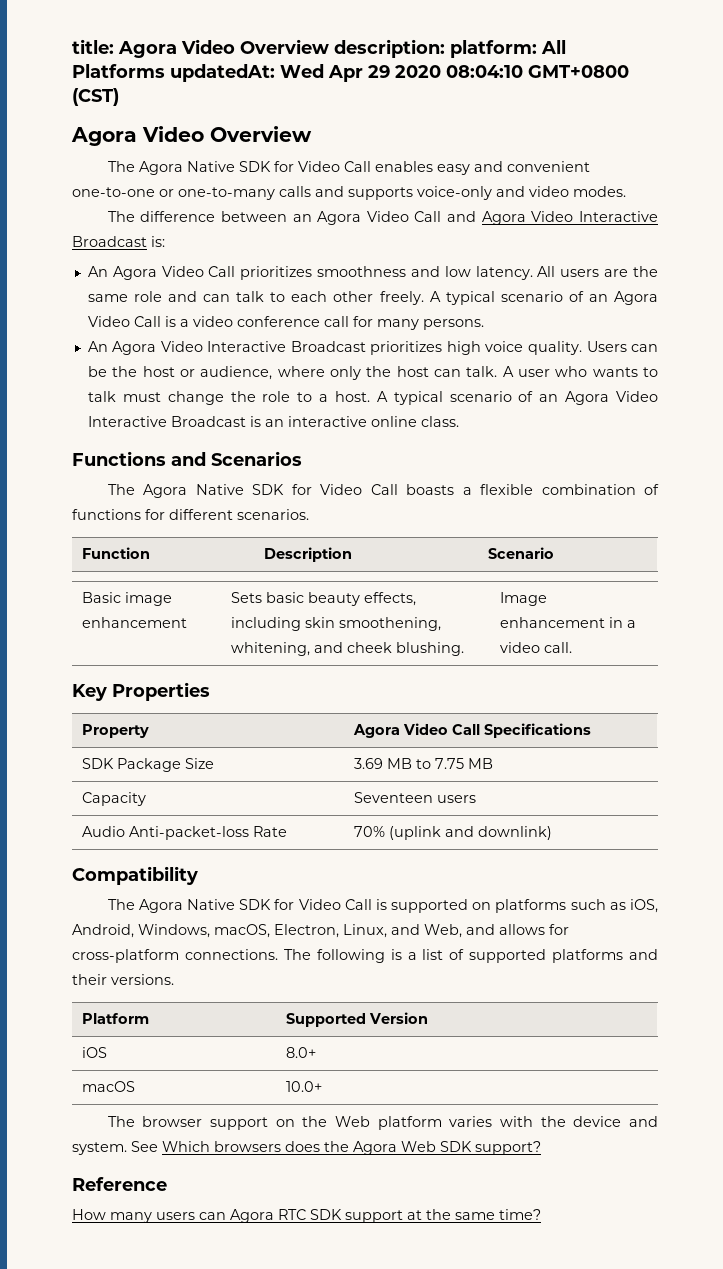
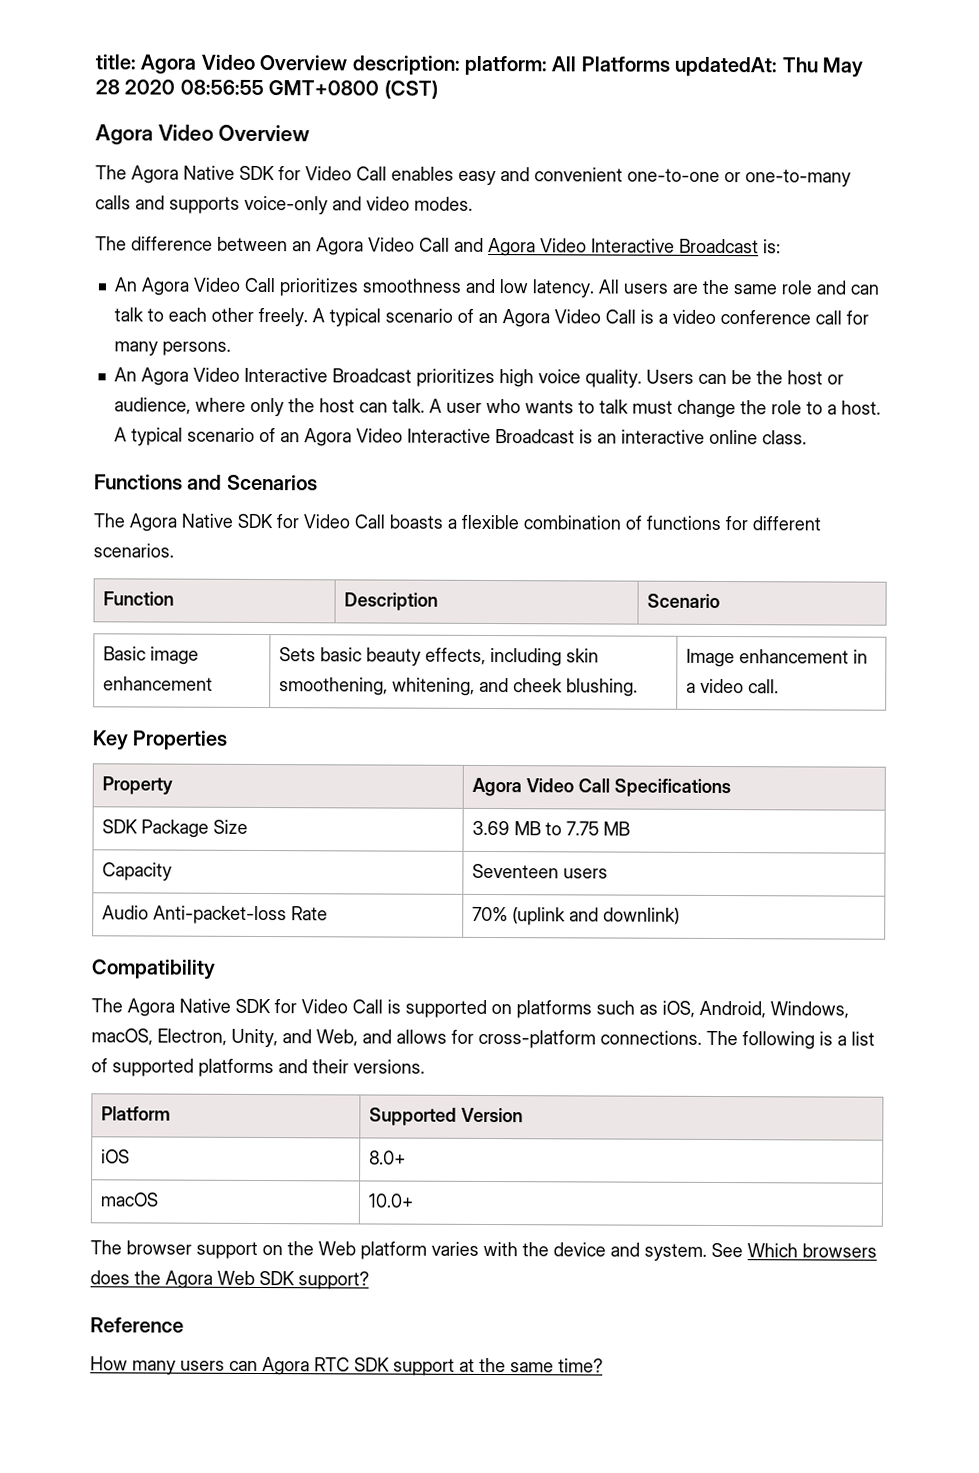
- title: Agora Video Overview description: platform: All Platforms updatedAt: Wed Apr 29 2020 08:04:10 GMT+0800 (CST)
+ title: Agora Video Overview description: platform: All Platforms updatedAt: Thu May 28 2020 08:56:55 GMT+0800 (CST)
- The Agora Native SDK for Video Call is supported on platforms such as iOS, Android, Windows, macOS, Electron, Linux, and Web, and allows for cross-platform connections.
+ The Agora Native SDK for Video Call is supported on platforms such as iOS, Android, Windows, macOS, Electron, Unity, and Web, and allows for cross-platform connections.

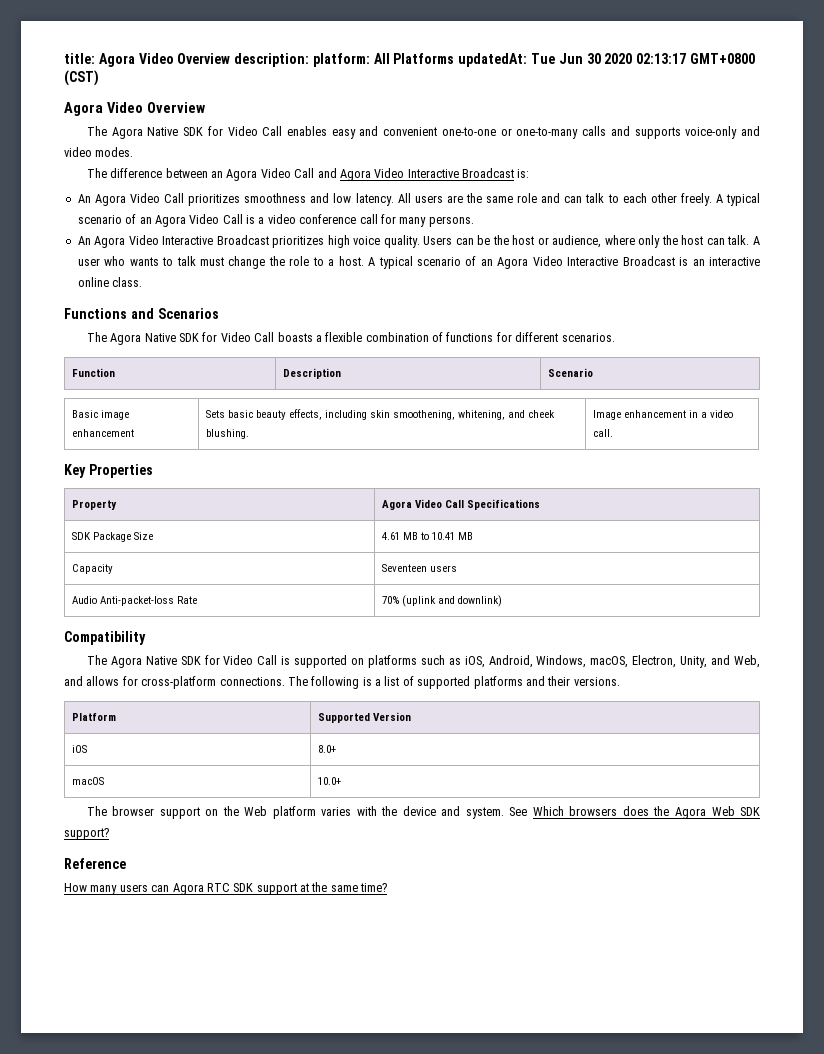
- title: Agora Video Overview description: platform: All Platforms updatedAt: Thu May 28 2020 08:56:55 GMT+0800 (CST)
+ title: Agora Video Overview description: platform: All Platforms updatedAt: Tue Jun 30 2020 02:13:17 GMT+0800 (CST)
- SDK Package Size | 3.69 MB to 7.75 MB
+ SDK Package Size | 4.61 MB to 10.41 MB

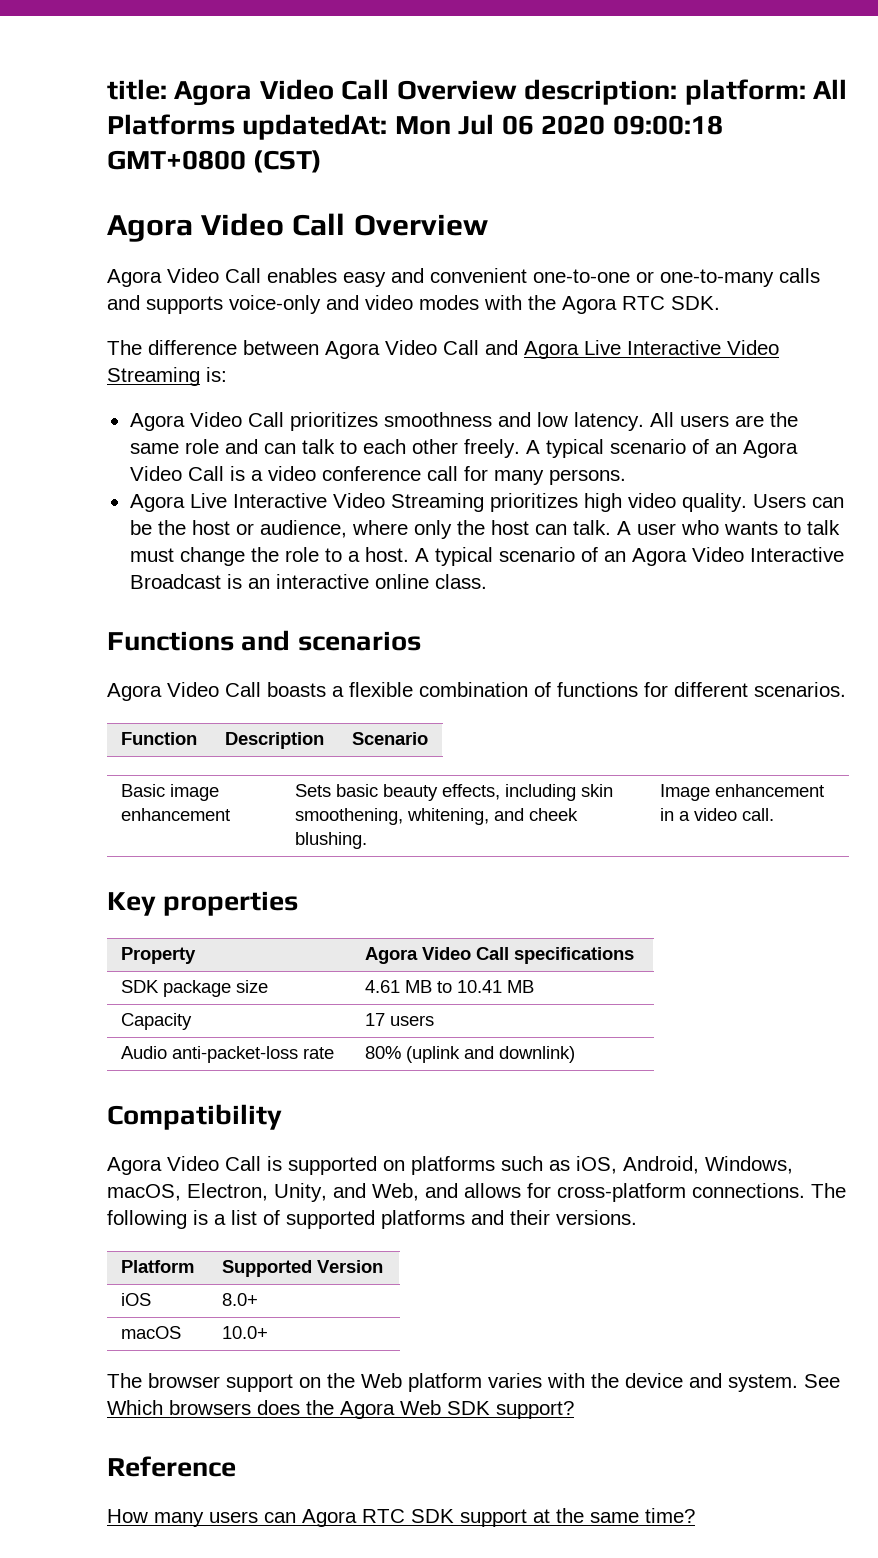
- title: Agora Video Overview description: platform: All Platforms updatedAt: Tue Jun 30 2020 02:13:17 GMT+0800 (CST)
- Agora Video Overview
+ title: Agora Video Call Overview description: platform: All Platforms updatedAt: Mon Jul 06 2020 09:00:18 GMT+0800 (CST)
+ Agora Video Call Overview
- The Agora Native SDK for Video Call enables easy and convenient one-to-one or one-to-many calls and supports voice-only and video modes.
+ Agora Video Call enables easy and convenient one-to-one or one-to-many calls and supports voice-only and video modes with the Agora RTC SDK.
- The difference between an Agora Video Call and Agora Video Interactive Broadcast is:
+ The difference between Agora Video Call and Agora Live Interactive Video Streaming is:
- An Agora Video Call prioritizes smoothness and low latency.
+ Agora Video Call prioritizes smoothness and low latency.
- An Agora Video Interactive Broadcast prioritizes high voice quality.
+ Agora Live Interactive Video Streaming prioritizes high video quality.
- Functions and Scenarios
- The Agora Native SDK for Video Call boasts a flexible combination of functions for different scenarios.
+ Functions and scenarios
+ Agora Video Call boasts a flexible combination of functions for different scenarios.
- Key Properties
+ Key properties
- Property | Agora Video Call Specifications
- SDK Package Size | 4.61 MB to 10.41 MB
+ Property | Agora Video Call specifications
+ SDK package size | 4.61 MB to 10.41 MB
- Capacity | Seventeen users
+ Capacity | 17 users
- Audio Anti-packet-loss Rate | 70% (uplink and downlink)
+ Audio anti-packet-loss rate | 80% (uplink and downlink)
- The Agora Native SDK for Video Call is supported on platforms such as iOS, Android, Windows, macOS, Electron, Unity, and Web, and allows for cross-platform connections.
+ Agora Video Call is supported on platforms such as iOS, Android, Windows, macOS, Electron, Unity, and Web, and allows for cross-platform connections.

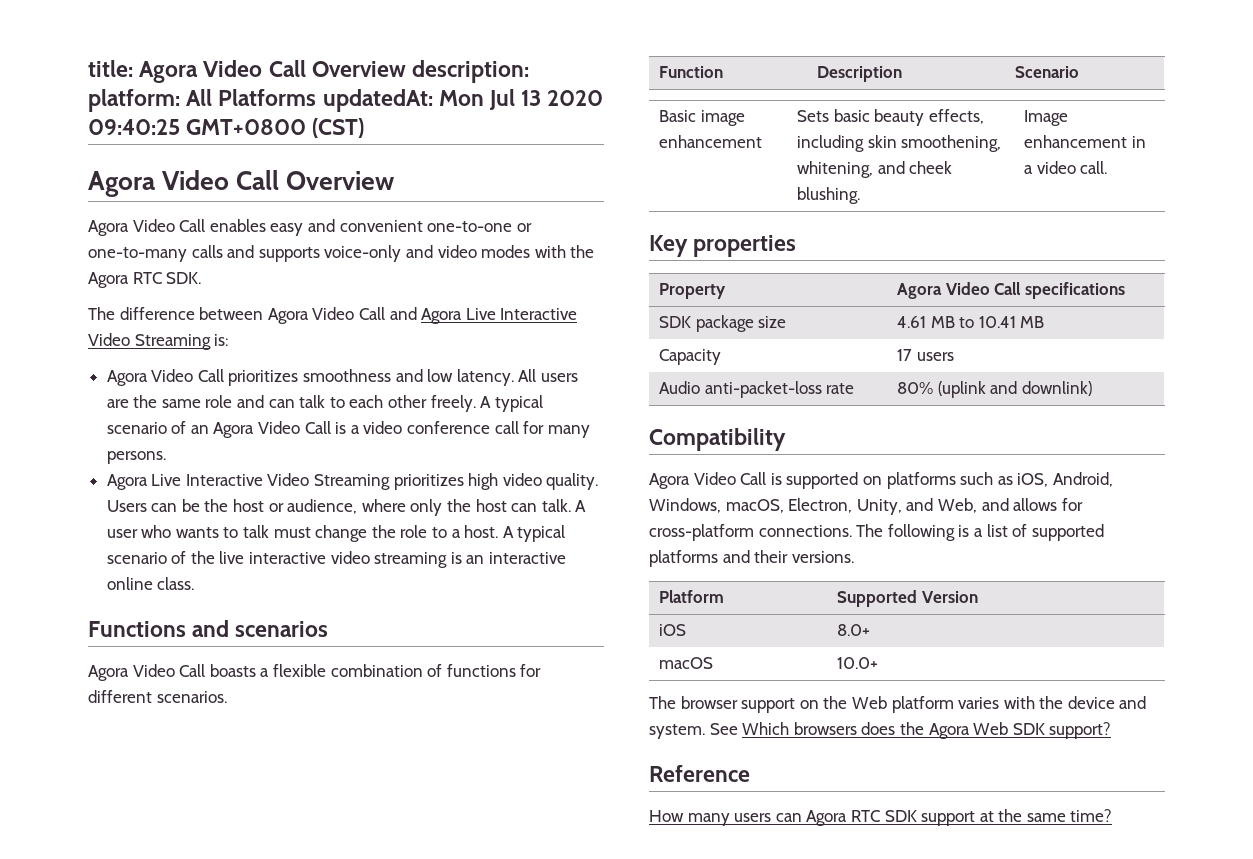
- title: Agora Video Call Overview description: platform: All Platforms updatedAt: Mon Jul 06 2020 09:00:18 GMT+0800 (CST)
+ title: Agora Video Call Overview description: platform: All Platforms updatedAt: Mon Jul 13 2020 09:40:25 GMT+0800 (CST)
- A typical scenario of an Agora Video Interactive Broadcast is an interactive online class.
+ A typical scenario of the live interactive video streaming is an interactive online class.

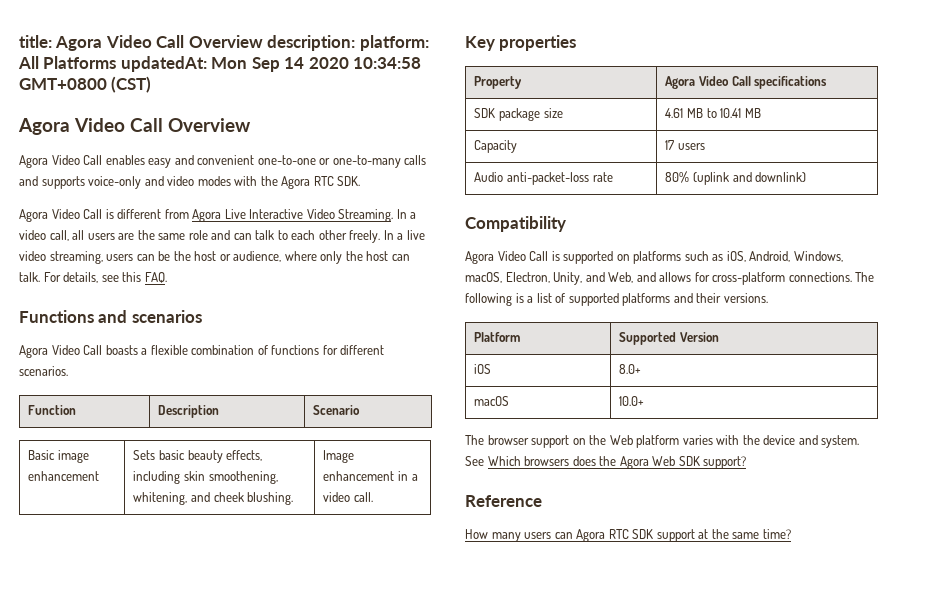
- title: Agora Video Call Overview description: platform: All Platforms updatedAt: Mon Jul 13 2020 09:40:25 GMT+0800 (CST)
+ title: Agora Video Call Overview description: platform: All Platforms updatedAt: Mon Sep 14 2020 10:34:58 GMT+0800 (CST)
- The difference between Agora Video Call and Agora Live Interactive Video Streaming is:
- Agora Video Call prioritizes smoothness and low latency. All users are the same role and can talk to each other freely.
+ Agora Video Call is different from Agora Live Interactive Video Streaming. In a video call, all users are the same role and can talk to each other freely.
- A typical scenario of an Agora Video Call is a video conference call for many persons.
- Agora Live Interactive Video Streaming prioritizes high video quality. Users can be the host or audience, where only the host can talk.
+ In a live video streaming, users can be the host or audience, where only the host can talk.
- A user who wants to talk must change the role to a host. A typical scenario of the live interactive video streaming is an interactive online class.
+ For details, see this FAQ.

